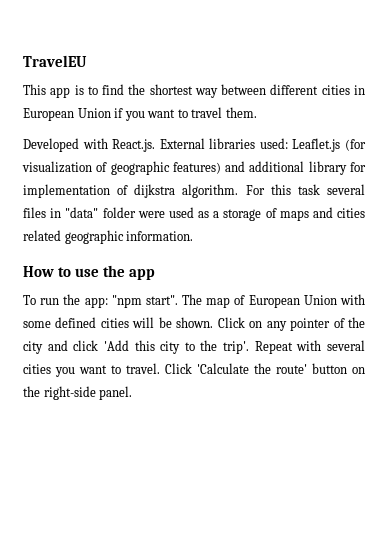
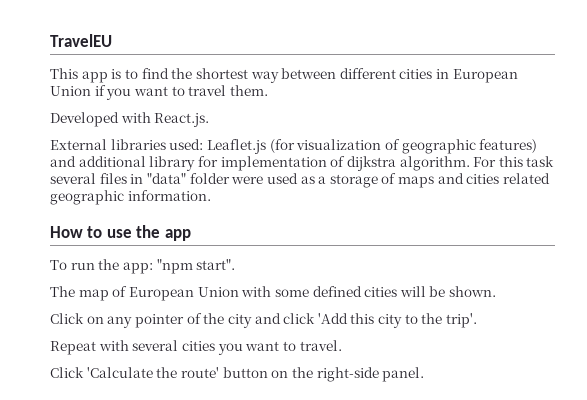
- Developed with React.js. External libraries used: Leaflet.js (for visualization of geographic features) and additional library for implementation of dijkstra algorithm.
+ Developed with React.js.
+ External libraries used: Leaflet.js (for visualization of geographic features) and additional library for implementation of dijkstra algorithm.
- To run the app: "npm start". The map of European Union with some defined cities will be shown. Click on any pointer of the city and click 'Add this city to the trip'. Repeat with several cities you want to travel. Click 'Calculate the route' button on the right-side panel.
+ To run the app: "npm start".
+ The map of European Union with some defined cities will be shown.
+ Click on any pointer of the city and click 'Add this city to the trip'.
+ Repeat with several cities you want to travel.
+ Click 'Calculate the route' button on the right-side panel.

